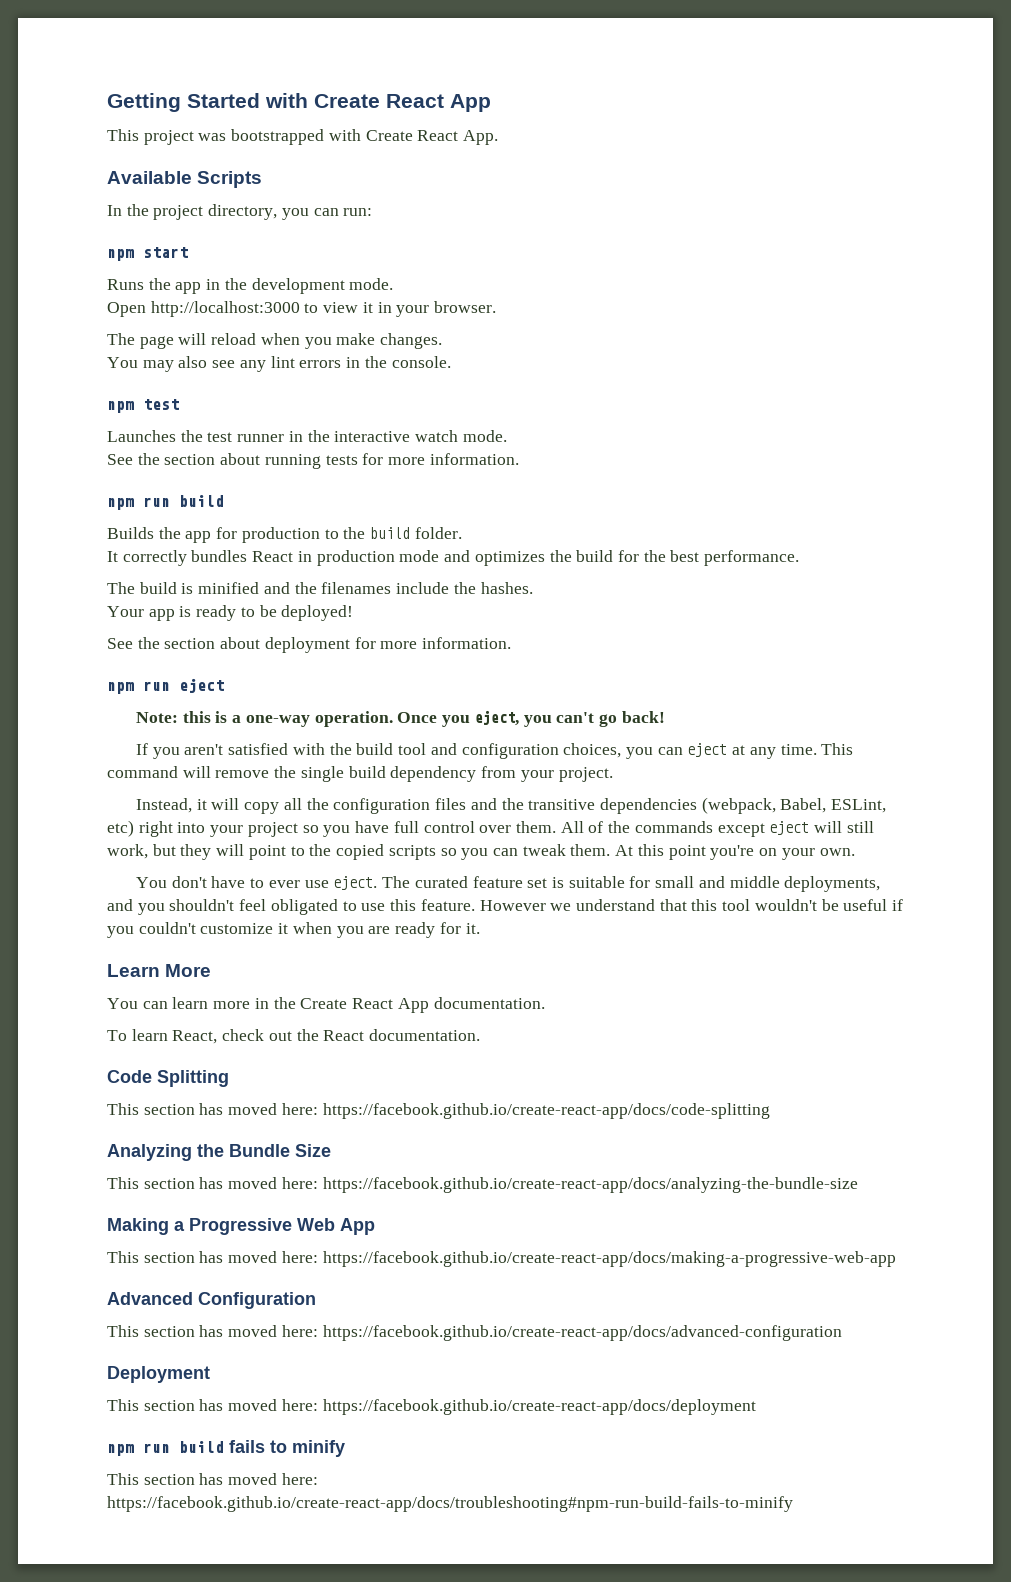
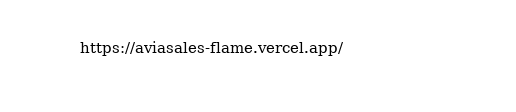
- Getting Started with Create React App
- This project was bootstrapped with Create React App.
- Available Scripts
- In the project directory, you can run:
- npm start
- Runs the app in the development mode.
- Open http://localhost:3000 to view it in your browser.
- The page will reload when you make changes.
- You may also see any lint errors in the console.
- npm test
- Launches the test runner in the interactive watch mode.
- See the section about running tests for more information.
- npm run build
- Builds the app for production to the build folder.
- It correctly bundles React in production mode and optimizes the build for the best performance.
- The build is minified and the filenames include the hashes.
- Your app is ready to be deployed!
- See the section about deployment for more information.
- npm run eject
- Note: this is a one-way operation. Once you eject, you can't go back!
- If you aren't satisfied with the build tool and configuration choices, you can eject at any time. This command will remove the single build dependency from your project.
- Instead, it will copy all the configuration files and the transitive dependencies (webpack, Babel, ESLint, etc) right into your project so you have full control over them. All of the commands except eject will still work, but they will point to the copied scripts so you can tweak them. At this point you're on your own.
- You don't have to ever use eject. The curated feature set is suitable for small and middle deployments, and you shouldn't feel obligated to use this feature. However we understand that this tool wouldn't be useful if you couldn't customize it when you are ready for it.
- Learn More
- You can learn more in the Create React App documentation.
- To learn React, check out the React documentation.
- Code Splitting
- This section has moved here: https://facebook.github.io/create-react-app/docs/code-splitting
- Analyzing the Bundle Size
- This section has moved here: https://facebook.github.io/create-react-app/docs/analyzing-the-bundle-size
- Making a Progressive Web App
- This section has moved here: https://facebook.github.io/create-react-app/docs/making-a-progressive-web-app
- Advanced Configuration
- This section has moved here: https://facebook.github.io/create-react-app/docs/advanced-configuration
- Deployment
- This section has moved here: https://facebook.github.io/create-react-app/docs/deployment
- npm run build fails to minify
- This section has moved here: https://facebook.github.io/create-react-app/docs/troubleshooting#npm-run-build-fails-to-minify
+ https://aviasales-flame.vercel.app/

